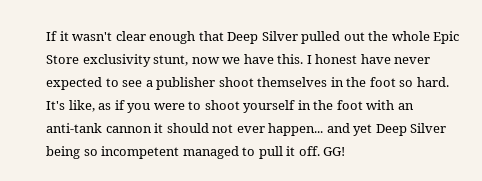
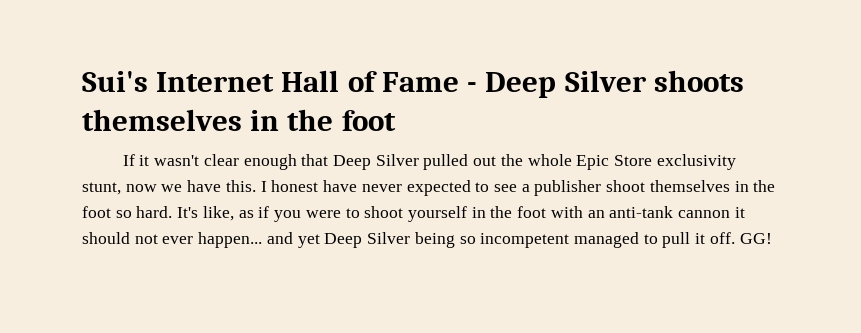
+ Sui's Internet Hall of Fame - Deep Silver shoots themselves in the foot

